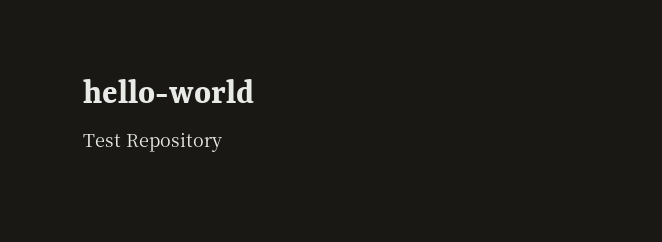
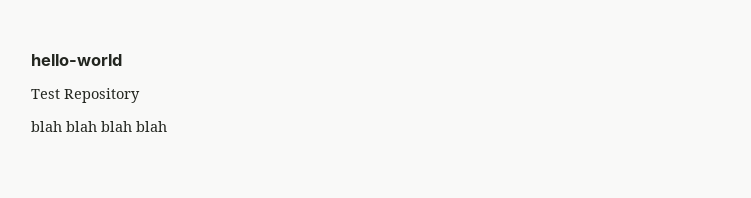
+ blah blah blah blah

